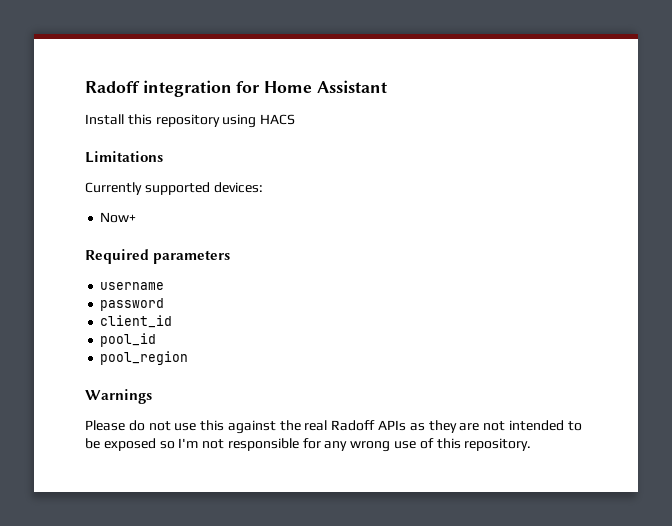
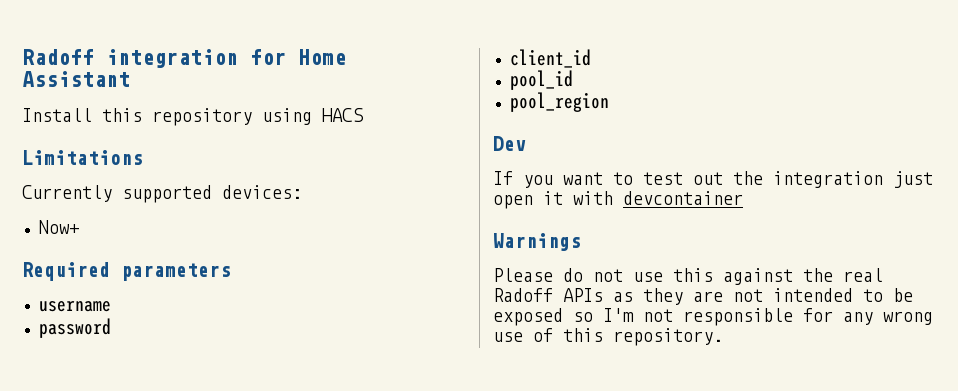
+ Dev
+ If you want to test out the integration just open it with devcontainer

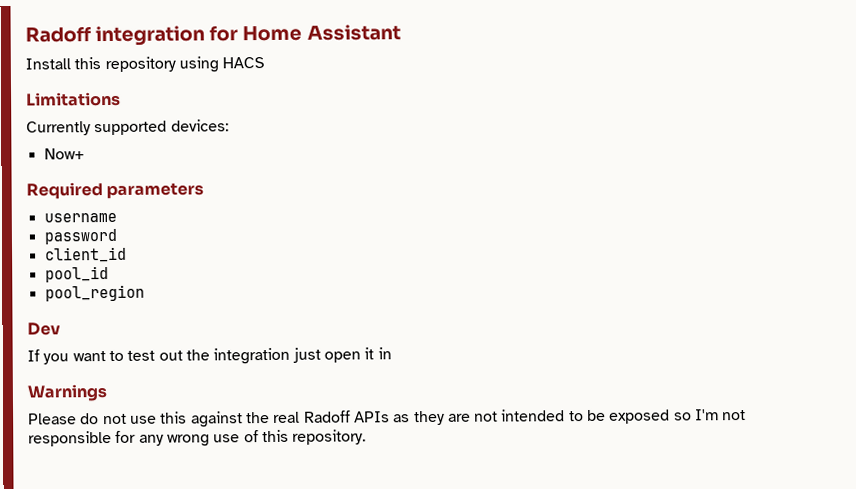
- If you want to test out the integration just open it with devcontainer
+ If you want to test out the integration just open it in

